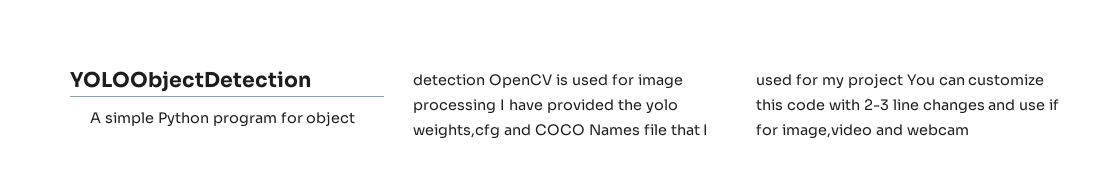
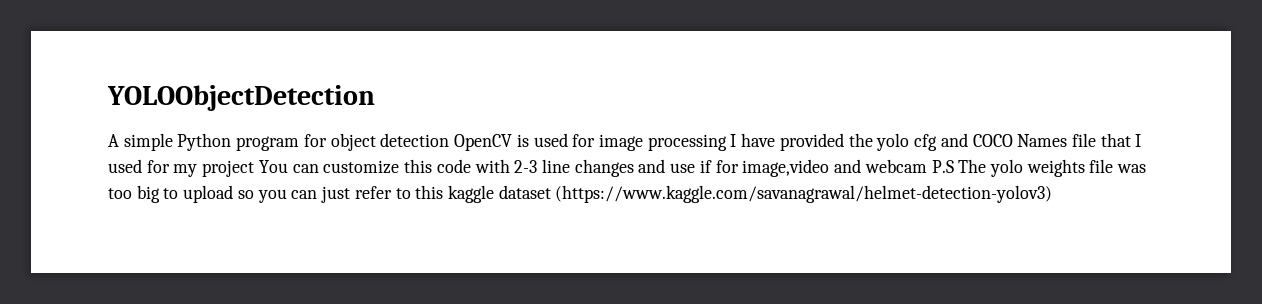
- A simple Python program for object detection OpenCV is used for image processing I have provided the yolo weights,cfg and COCO Names file that I used for my project You can customize this code with 2-3 line changes and use if for image,video and webcam
+ A simple Python program for object detection OpenCV is used for image processing I have provided the yolo cfg and COCO Names file that I used for my project You can customize this code with 2-3 line changes and use if for image,video and webcam P.S The yolo weights file was too big to upload so you can just refer to this kaggle dataset (https://www.kaggle.com/savanagrawal/helmet-detection-yolov3)

